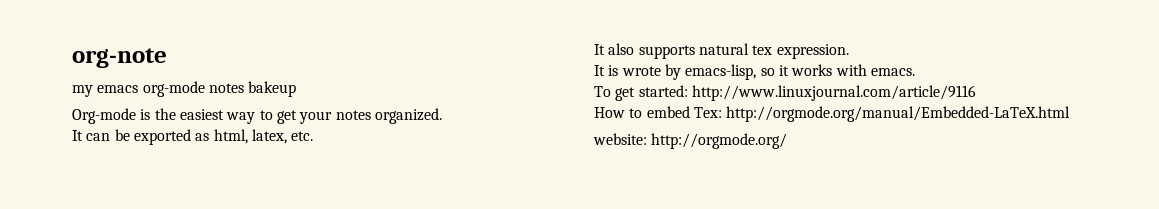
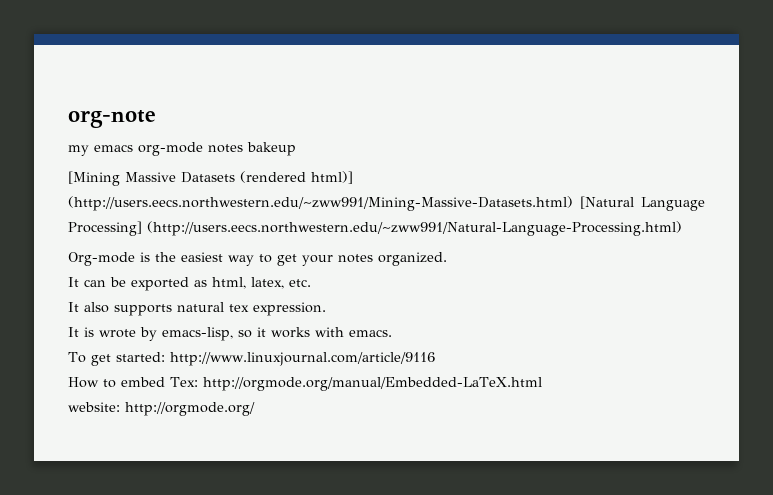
+ [Mining Massive Datasets (rendered html)] (http://users.eecs.northwestern.edu/~zww991/Mining-Massive-Datasets.html) [Natural Language Processing] (http://users.eecs.northwestern.edu/~zww991/Natural-Language-Processing.html)

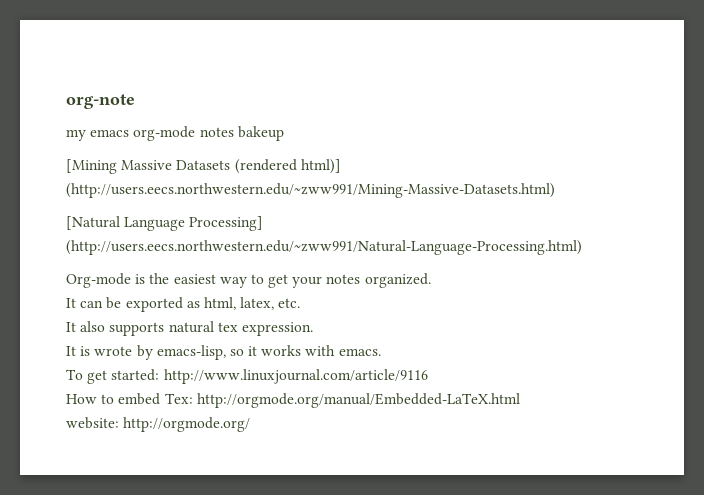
- [Mining Massive Datasets (rendered html)] (http://users.eecs.northwestern.edu/~zww991/Mining-Massive-Datasets.html) [Natural Language Processing] (http://users.eecs.northwestern.edu/~zww991/Natural-Language-Processing.html)
+ [Mining Massive Datasets (rendered html)] (http://users.eecs.northwestern.edu/~zww991/Mining-Massive-Datasets.html)
+ [Natural Language Processing] (http://users.eecs.northwestern.edu/~zww991/Natural-Language-Processing.html)

